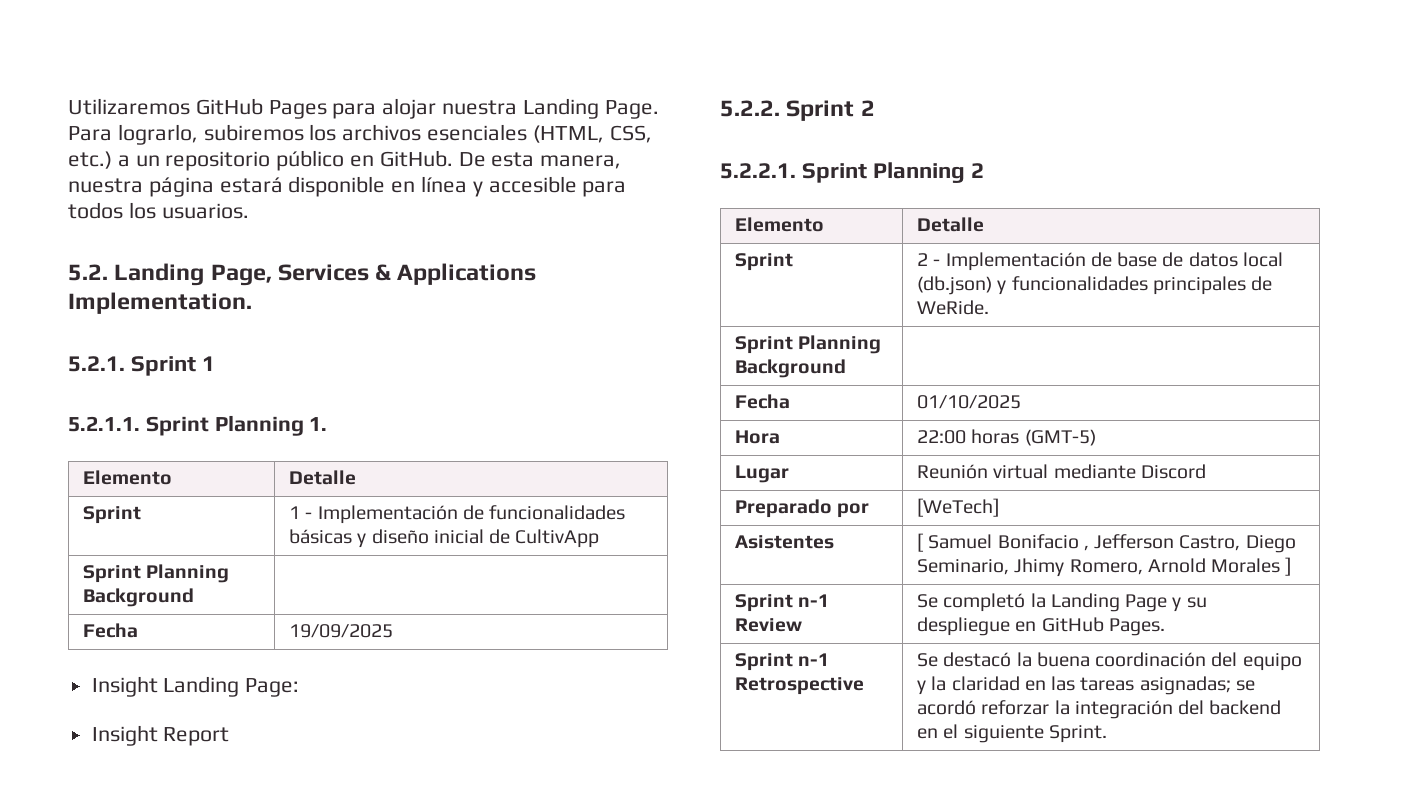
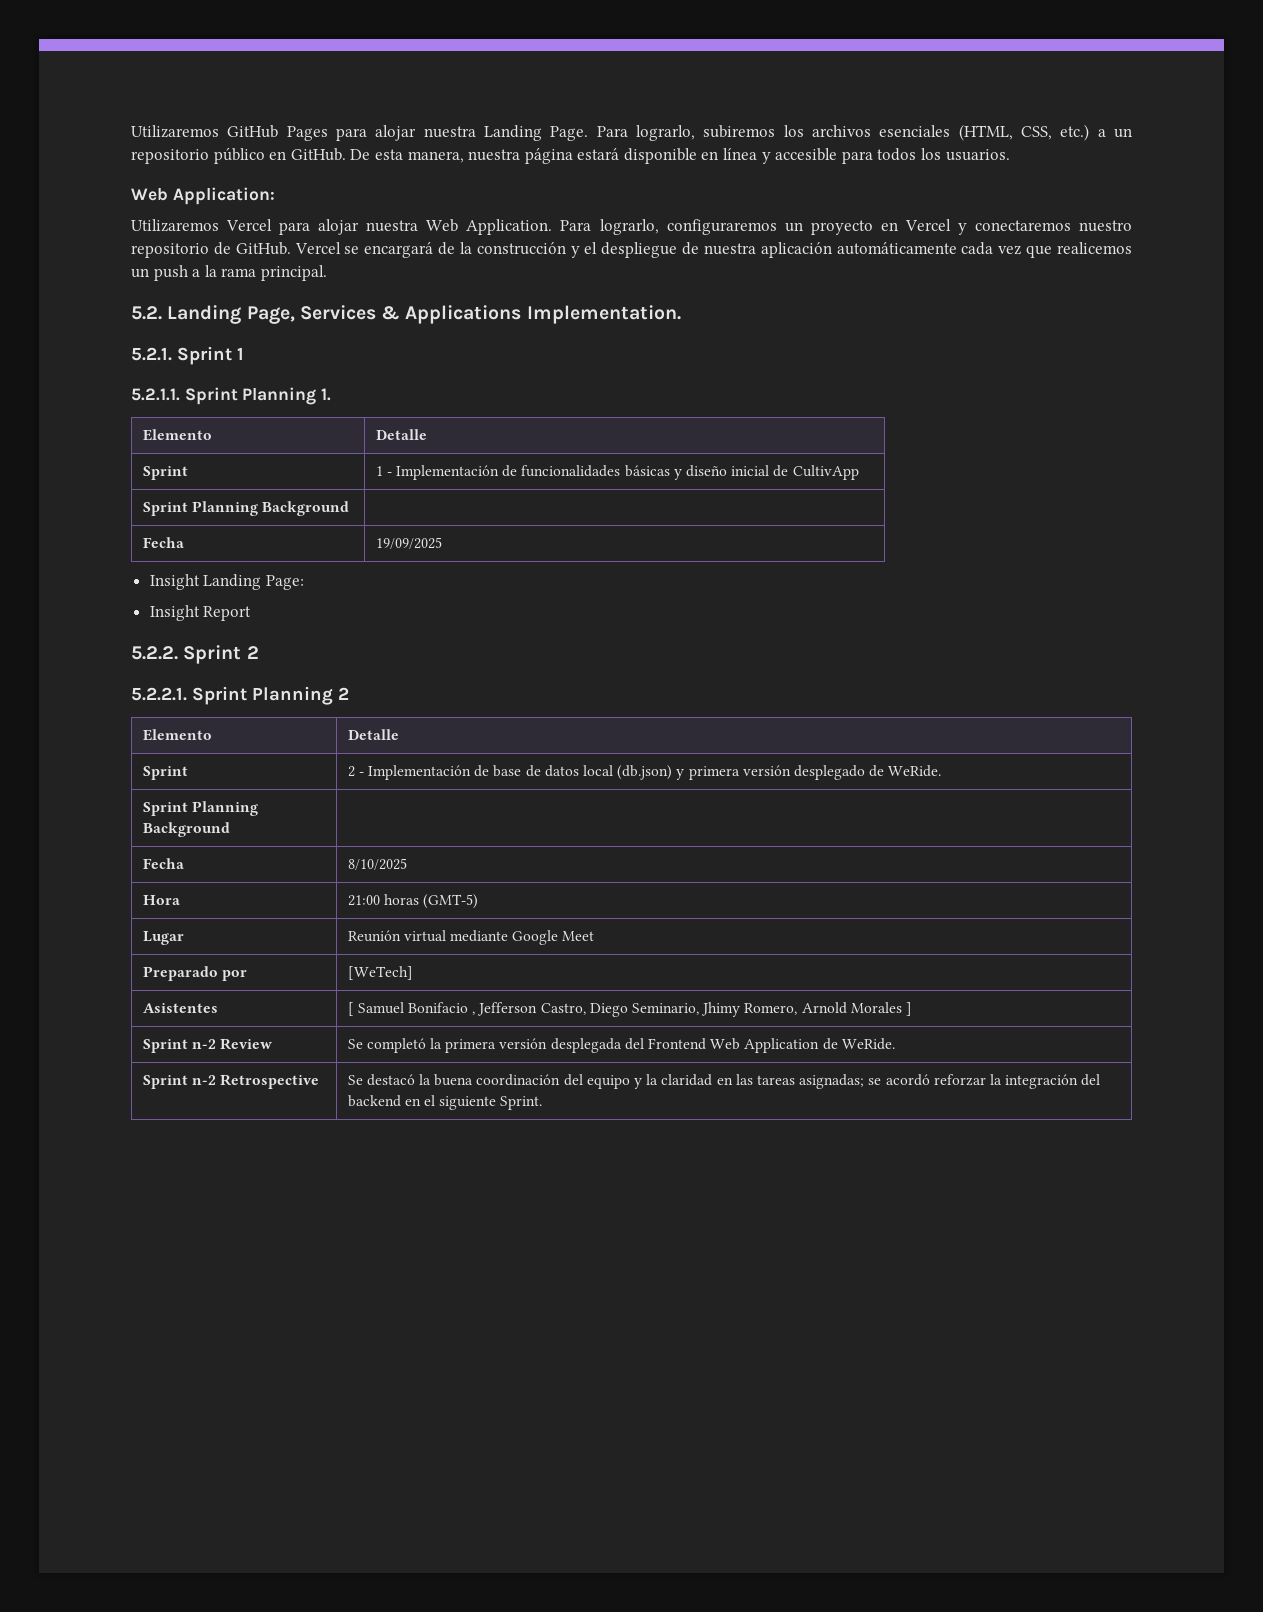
+ Web Application:
+ Utilizaremos Vercel para alojar nuestra Web Application. Para lograrlo, configuraremos un proyecto en Vercel y conectaremos nuestro repositorio de GitHub. Vercel se encargará de la construcción y el despliegue de nuestra aplicación automáticamente cada vez que realicemos un push a la rama principal.
- Sprint | 2 - Implementación de base de datos local (db.json) y funcionalidades principales de WeRide.
+ Sprint | 2 - Implementación de base de datos local (db.json) y primera versión desplegado de WeRide.
- Fecha | 01/10/2025
+ Fecha | 8/10/2025
- Hora | 22:00 horas (GMT-5)
+ Hora | 21:00 horas (GMT-5)
- Lugar | Reunión virtual mediante Discord
+ Lugar | Reunión virtual mediante Google Meet
- Sprint n-1 Review | Se completó la Landing Page y su despliegue en GitHub Pages.
- Sprint n-1 Retrospective | Se destacó la buena coordinación del equipo y la claridad en las tareas asignadas; se acordó reforzar la integración del backend en el siguiente Sprint.
+ Sprint n-2 Review | Se completó la primera versión desplegada del Frontend Web Application de WeRide.
+ Sprint n-2 Retrospective | Se destacó la buena coordinación del equipo y la claridad en las tareas asignadas; se acordó reforzar la integración del backend en el siguiente Sprint.

